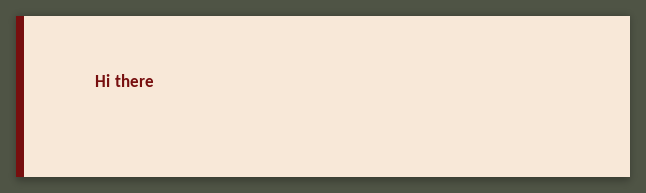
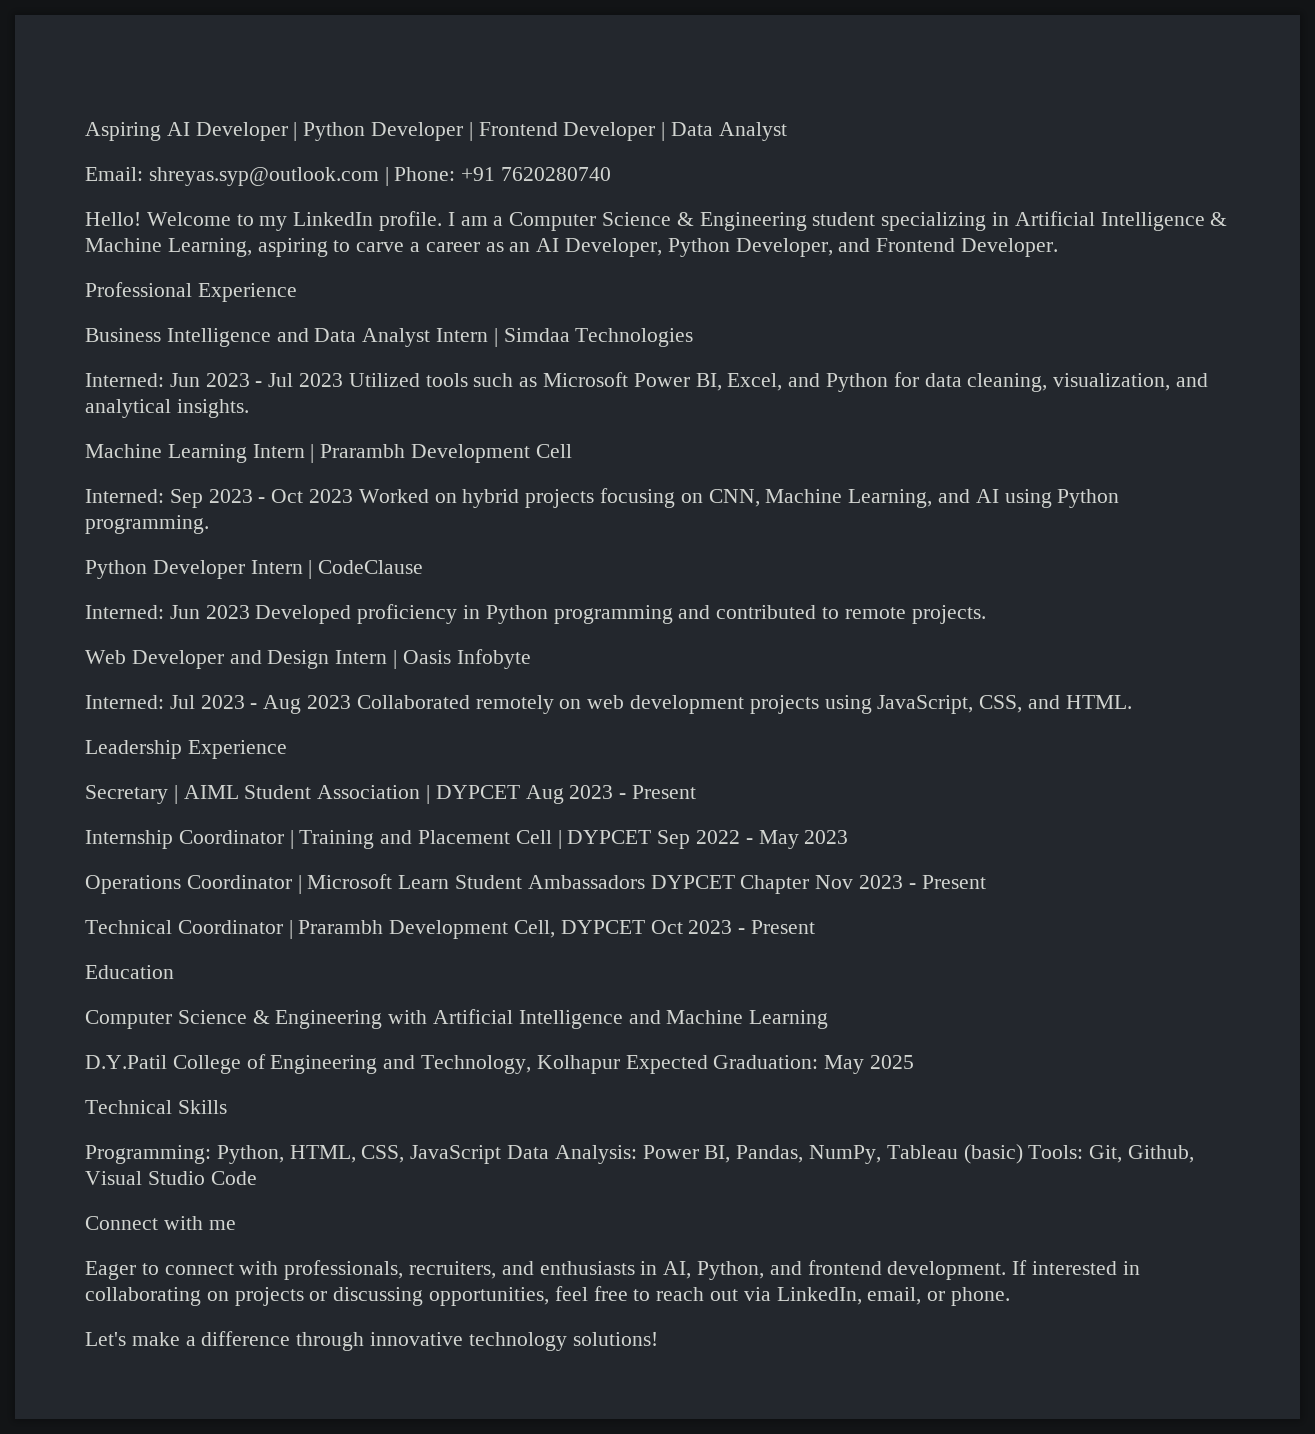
- Hi there
+ Aspiring AI Developer | Python Developer | Frontend Developer | Data Analyst
+ Email: shreyas.syp@outlook.com | Phone: +91 7620280740
+ Hello! Welcome to my LinkedIn profile. I am a Computer Science & Engineering student specializing in Artificial Intelligence & Machine Learning, aspiring to carve a career as an AI Developer, Python Developer, and Frontend Developer.
+ Professional Experience
+ Business Intelligence and Data Analyst Intern | Simdaa Technologies
+ Interned: Jun 2023 - Jul 2023 Utilized tools such as Microsoft Power BI, Excel, and Python for data cleaning, visualization, and analytical insights.
+ Machine Learning Intern | Prarambh Development Cell
+ Interned: Sep 2023 - Oct 2023 Worked on hybrid projects focusing on CNN, Machine Learning, and AI using Python programming.
+ Python Developer Intern | CodeClause
+ Interned: Jun 2023 Developed proficiency in Python programming and contributed to remote projects.
+ Web Developer and Design Intern | Oasis Infobyte
+ Interned: Jul 2023 - Aug 2023 Collaborated remotely on web development projects using JavaScript, CSS, and HTML.
+ Leadership Experience
+ Secretary | AIML Student Association | DYPCET Aug 2023 - Present
+ Internship Coordinator | Training and Placement Cell | DYPCET Sep 2022 - May 2023
+ Operations Coordinator | Microsoft Learn Student Ambassadors DYPCET Chapter Nov 2023 - Present
+ Technical Coordinator | Prarambh Development Cell, DYPCET Oct 2023 - Present
+ Education
+ Computer Science & Engineering with Artificial Intelligence and Machine Learning
+ D.Y.Patil College of Engineering and Technology, Kolhapur Expected Graduation: May 2025
+ Technical Skills
+ Programming: Python, HTML, CSS, JavaScript Data Analysis: Power BI, Pandas, NumPy, Tableau (basic) Tools: Git, Github, Visual Studio Code
+ Connect with me
+ Eager to connect with professionals, recruiters, and enthusiasts in AI, Python, and frontend development. If interested in collaborating on projects or discussing opportunities, feel free to reach out via LinkedIn, email, or phone.
+ Let's make a difference through innovative technology solutions!

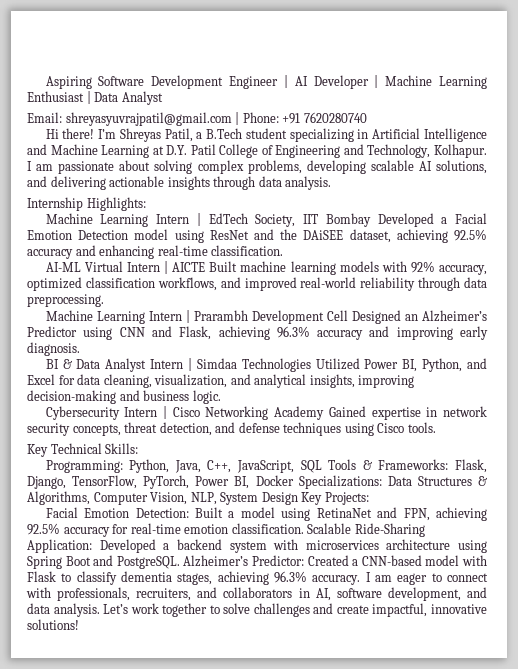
- Aspiring AI Developer | Python Developer | Frontend Developer | Data Analyst
+ Aspiring Software Development Engineer | AI Developer | Machine Learning Enthusiast | Data Analyst
- Email: shreyas.syp@outlook.com | Phone: +91 7620280740
+ Email: shreyasyuvrajpatil@gmail.com | Phone: +91 7620280740
- Hello! Welcome to my LinkedIn profile. I am a Computer Science & Engineering student specializing in Artificial Intelligence & Machine Learning, aspiring to carve a career as an AI Developer, Python Developer, and Frontend Developer.
- Professional Experience
- Business Intelligence and Data Analyst Intern | Simdaa Technologies
- Interned: Jun 2023 - Jul 2023 Utilized tools such as Microsoft Power BI, Excel, and Python for data cleaning, visualization, and analytical insights.
+ Hi there! I’m Shreyas Patil, a B.Tech student specializing in Artificial Intelligence and Machine Learning at D.Y. Patil College of Engineering and Technology, Kolhapur. I am passionate about solving complex problems, developing scalable AI solutions, and delivering actionable insights through data analysis.
+ Internship Highlights:
+ Machine Learning Intern | EdTech Society, IIT Bombay Developed a Facial Emotion Detection model using ResNet and the DAiSEE dataset, achieving 92.5% accuracy and enhancing real-time classification.
+ AI-ML Virtual Intern | AICTE Built machine learning models with 92% accuracy, optimized classification workflows, and improved real-world reliability through data preprocessing.
- Machine Learning Intern | Prarambh Development Cell
- Interned: Sep 2023 - Oct 2023 Worked on hybrid projects focusing on CNN, Machine Learning, and AI using Python programming.
- Python Developer Intern | CodeClause
- Interned: Jun 2023 Developed proficiency in Python programming and contributed to remote projects.
- Web Developer and Design Intern | Oasis Infobyte
- Interned: Jul 2023 - Aug 2023 Collaborated remotely on web development projects using JavaScript, CSS, and HTML.
- Leadership Experience
- Secretary | AIML Student Association | DYPCET Aug 2023 - Present
- Internship Coordinator | Training and Placement Cell | DYPCET Sep 2022 - May 2023
- Operations Coordinator | Microsoft Learn Student Ambassadors DYPCET Chapter Nov 2023 - Present
- Technical Coordinator | Prarambh Development Cell, DYPCET Oct 2023 - Present
- Education
- Computer Science & Engineering with Artificial Intelligence and Machine Learning
- D.Y.Patil College of Engineering and Technology, Kolhapur Expected Graduation: May 2025
- Technical Skills
- Programming: Python, HTML, CSS, JavaScript Data Analysis: Power BI, Pandas, NumPy, Tableau (basic) Tools: Git, Github, Visual Studio Code
- Connect with me
- Eager to connect with professionals, recruiters, and enthusiasts in AI, Python, and frontend development. If interested in collaborating on projects or discussing opportunities, feel free to reach out via LinkedIn, email, or phone.
- Let's make a difference through innovative technology solutions!
+ Machine Learning Intern | Prarambh Development Cell Designed an Alzheimer’s Predictor using CNN and Flask, achieving 96.3% accuracy and improving early diagnosis.
+ BI & Data Analyst Intern | Simdaa Technologies Utilized Power BI, Python, and Excel for data cleaning, visualization, and analytical insights, improving decision-making and business logic.
+ Cybersecurity Intern | Cisco Networking Academy Gained expertise in network security concepts, threat detection, and defense techniques using Cisco tools.
+ Key Technical Skills:
+ Programming: Python, Java, C++, JavaScript, SQL Tools & Frameworks: Flask, Django, TensorFlow, PyTorch, Power BI, Docker Specializations: Data Structures & Algorithms, Computer Vision, NLP, System Design Key Projects:
+ Facial Emotion Detection: Built a model using RetinaNet and FPN, achieving 92.5% accuracy for real-time emotion classification. Scalable Ride-Sharing Application: Developed a backend system with microservices architecture using Spring Boot and PostgreSQL. Alzheimer’s Predictor: Created a CNN-based model with Flask to classify dementia stages, achieving 96.3% accuracy. I am eager to connect with professionals, recruiters, and collaborators in AI, software development, and data analysis. Let’s work together to solve challenges and create impactful, innovative solutions!

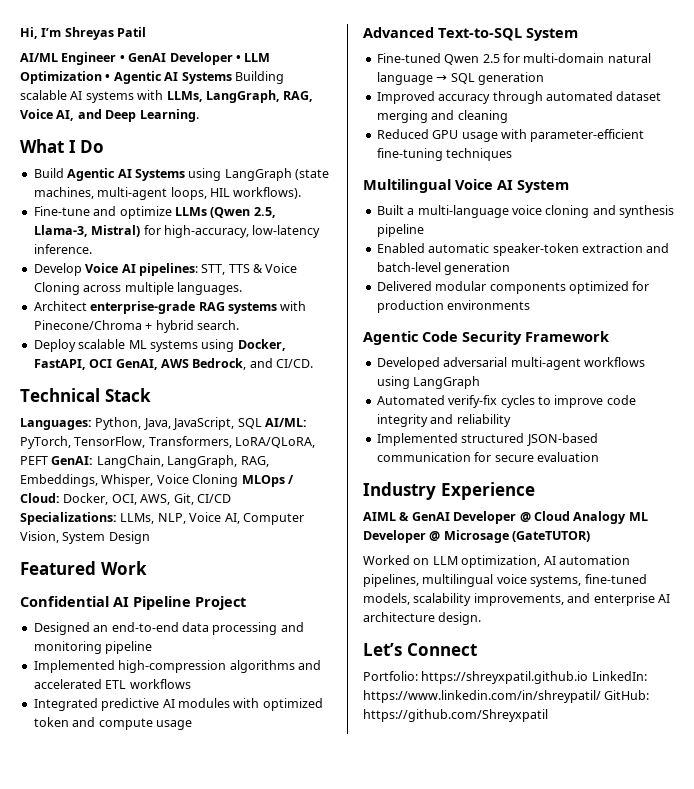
- Aspiring Software Development Engineer | AI Developer | Machine Learning Enthusiast | Data Analyst
- Email: shreyasyuvrajpatil@gmail.com | Phone: +91 7620280740
- Hi there! I’m Shreyas Patil, a B.Tech student specializing in Artificial Intelligence and Machine Learning at D.Y. Patil College of Engineering and Technology, Kolhapur. I am passionate about solving complex problems, developing scalable AI solutions, and delivering actionable insights through data analysis.
- Internship Highlights:
- Machine Learning Intern | EdTech Society, IIT Bombay Developed a Facial Emotion Detection model using ResNet and the DAiSEE dataset, achieving 92.5% accuracy and enhancing real-time classification.
- AI-ML Virtual Intern | AICTE Built machine learning models with 92% accuracy, optimized classification workflows, and improved real-world reliability through data preprocessing.
- Machine Learning Intern | Prarambh Development Cell Designed an Alzheimer’s Predictor using CNN and Flask, achieving 96.3% accuracy and improving early diagnosis.
- BI & Data Analyst Intern | Simdaa Technologies Utilized Power BI, Python, and Excel for data cleaning, visualization, and analytical insights, improving decision-making and business logic.
- Cybersecurity Intern | Cisco Networking Academy Gained expertise in network security concepts, threat detection, and defense techniques using Cisco tools.
- Key Technical Skills:
- Programming: Python, Java, C++, JavaScript, SQL Tools & Frameworks: Flask, Django, TensorFlow, PyTorch, Power BI, Docker Specializations: Data Structures & Algorithms, Computer Vision, NLP, System Design Key Projects:
- Facial Emotion Detection: Built a model using RetinaNet and FPN, achieving 92.5% accuracy for real-time emotion classification. Scalable Ride-Sharing Application: Developed a backend system with microservices architecture using Spring Boot and PostgreSQL. Alzheimer’s Predictor: Created a CNN-based model with Flask to classify dementia stages, achieving 96.3% accuracy. I am eager to connect with professionals, recruiters, and collaborators in AI, software development, and data analysis. Let’s work together to solve challenges and create impactful, innovative solutions!
+ Hi, I’m Shreyas Patil
+ AI/ML Engineer • GenAI Developer • LLM Optimization • Agentic AI Systems Building scalable AI systems with LLMs, LangGraph, RAG, Voice AI, and Deep Learning.
+ What I Do
+ Build Agentic AI Systems using LangGraph (state machines, multi-agent loops, HIL workflows).
+ Fine-tune and optimize LLMs (Qwen 2.5, Llama-3, Mistral) for high-accuracy, low-latency inference.
+ Develop Voice AI pipelines: STT, TTS & Voice Cloning across multiple languages.
+ Architect enterprise-grade RAG systems with Pinecone/Chroma + hybrid search.
+ Deploy scalable ML systems using Docker, FastAPI, OCI GenAI, AWS Bedrock, and CI/CD.
+ Technical Stack
+ Languages: Python, Java, JavaScript, SQL AI/ML: PyTorch, TensorFlow, Transformers, LoRA/QLoRA, PEFT GenAI: LangChain, LangGraph, RAG, Embeddings, Whisper, Voice Cloning MLOps / Cloud: Docker, OCI, AWS, Git, CI/CD Specializations: LLMs, NLP, Voice AI, Computer Vision, System Design
+ Featured Work
+ Confidential AI Pipeline Project
+ Designed an end-to-end data processing and monitoring pipeline
+ Implemented high-compression algorithms and accelerated ETL workflows
+ Integrated predictive AI modules with optimized token and compute usage
+ Advanced Text-to-SQL System
+ Fine-tuned Qwen 2.5 for multi-domain natural language → SQL generation
+ Improved accuracy through automated dataset merging and cleaning
+ Reduced GPU usage with parameter-efficient fine-tuning techniques
+ Multilingual Voice AI System
+ Built a multi-language voice cloning and synthesis pipeline
+ Enabled automatic speaker-token extraction and batch-level generation
+ Delivered modular components optimized for production environments
+ Agentic Code Security Framework
+ Developed adversarial multi-agent workflows using LangGraph
+ Automated verify-fix cycles to improve code integrity and reliability
+ Implemented structured JSON-based communication for secure evaluation
+ Industry Experience
+ AIML & GenAI Developer @ Cloud Analogy ML Developer @ Microsage (GateTUTOR)
+ Worked on LLM optimization, AI automation pipelines, multilingual voice systems, fine-tuned models, scalability improvements, and enterprise AI architecture design.
+ Let’s Connect
+ Portfolio: https://shreyxpatil.github.io LinkedIn: https://www.linkedin.com/in/shreypatil/ GitHub: https://github.com/Shreyxpatil

